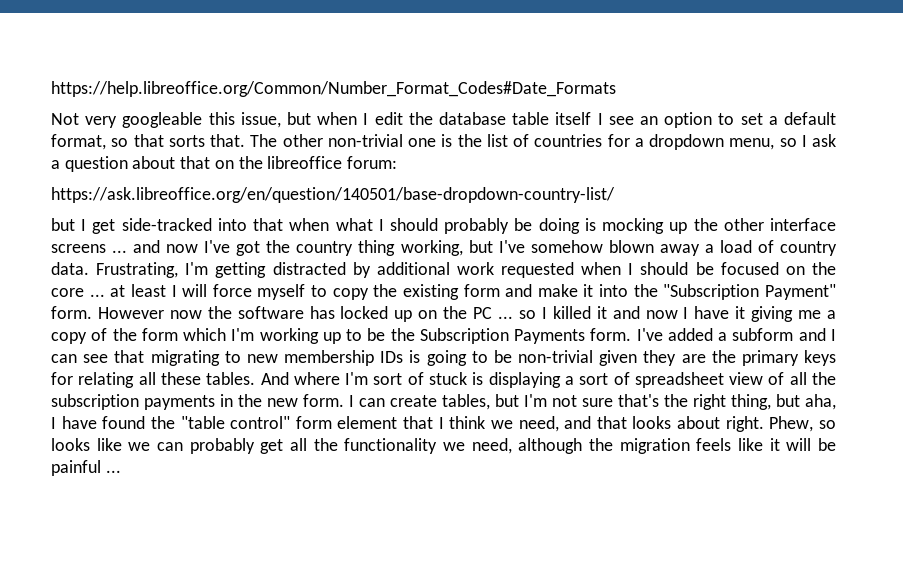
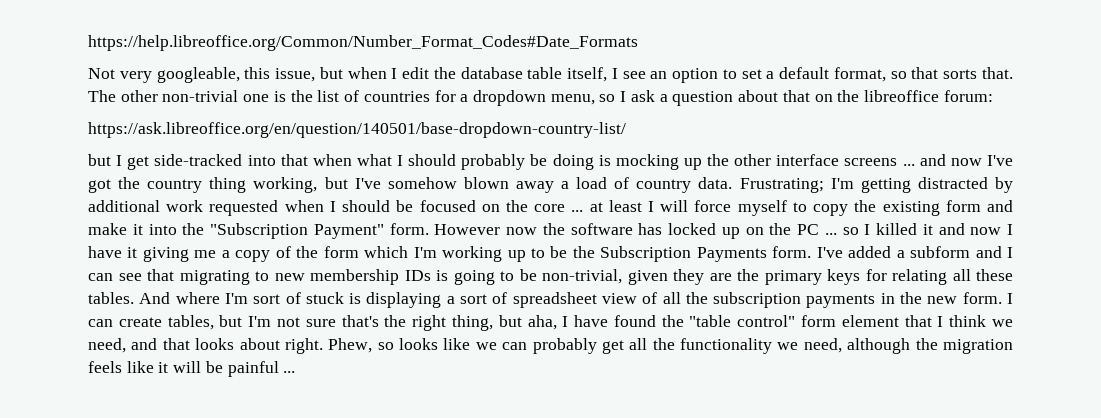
- Not very googleable this issue, but when I edit the database table itself I see an option to set a default format, so that sorts that.
+ Not very googleable, this issue, but when I edit the database table itself, I see an option to set a default format, so that sorts that.
- Frustrating, I'm getting distracted by additional work requested when I should be focused on the core ... at least I will force myself to copy the existing form and make it into the "Subscription Payment" form.
+ Frustrating; I'm getting distracted by additional work requested when I should be focused on the core ... at least I will force myself to copy the existing form and make it into the "Subscription Payment" form.
- I've added a subform and I can see that migrating to new membership IDs is going to be non-trivial given they are the primary keys for relating all these tables.
+ I've added a subform and I can see that migrating to new membership IDs is going to be non-trivial, given they are the primary keys for relating all these tables.

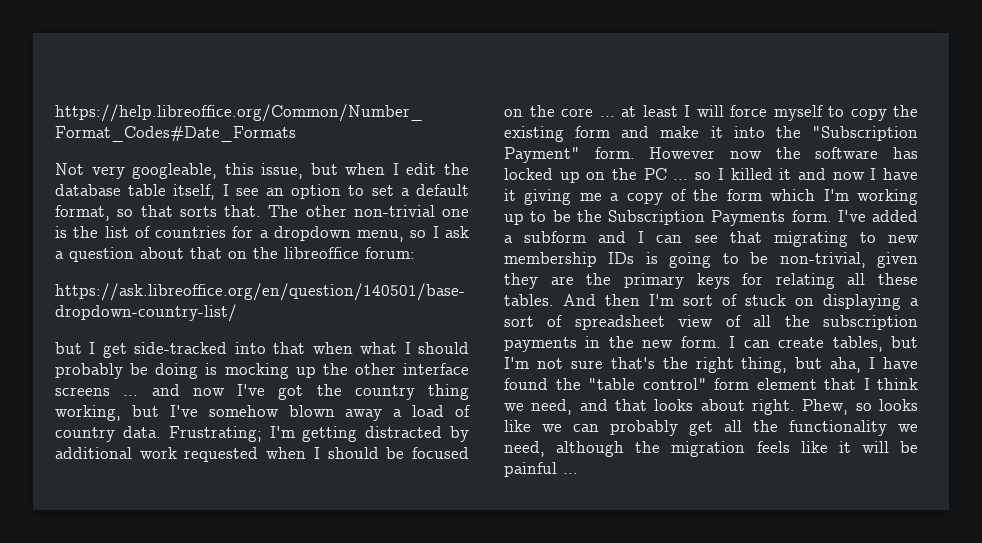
- And where I'm sort of stuck is displaying a sort of spreadsheet view of all the subscription payments in the new form.
+ And then I'm sort of stuck on displaying a sort of spreadsheet view of all the subscription payments in the new form.

